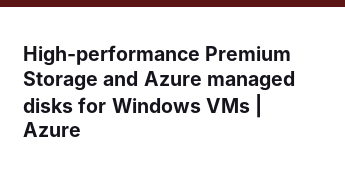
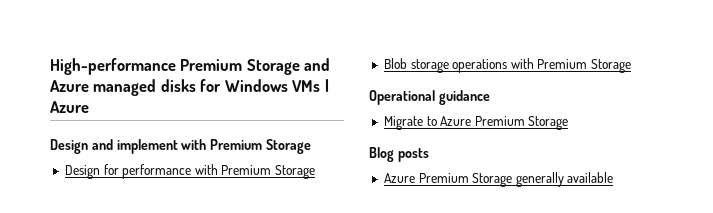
+ Design and implement with Premium Storage
+ Design for performance with Premium Storage
+ Blob storage operations with Premium Storage
+ Operational guidance
+ Migrate to Azure Premium Storage
+ Blog posts
+ Azure Premium Storage generally available

